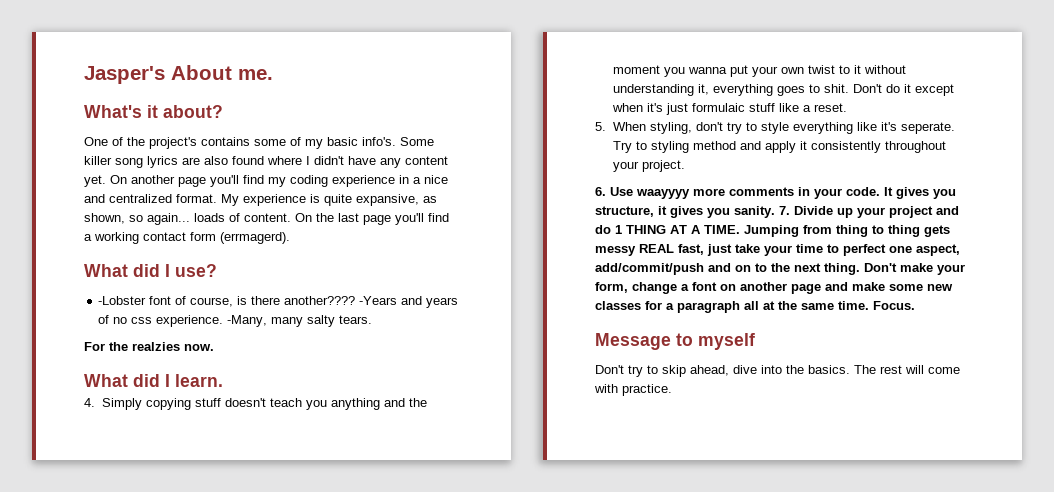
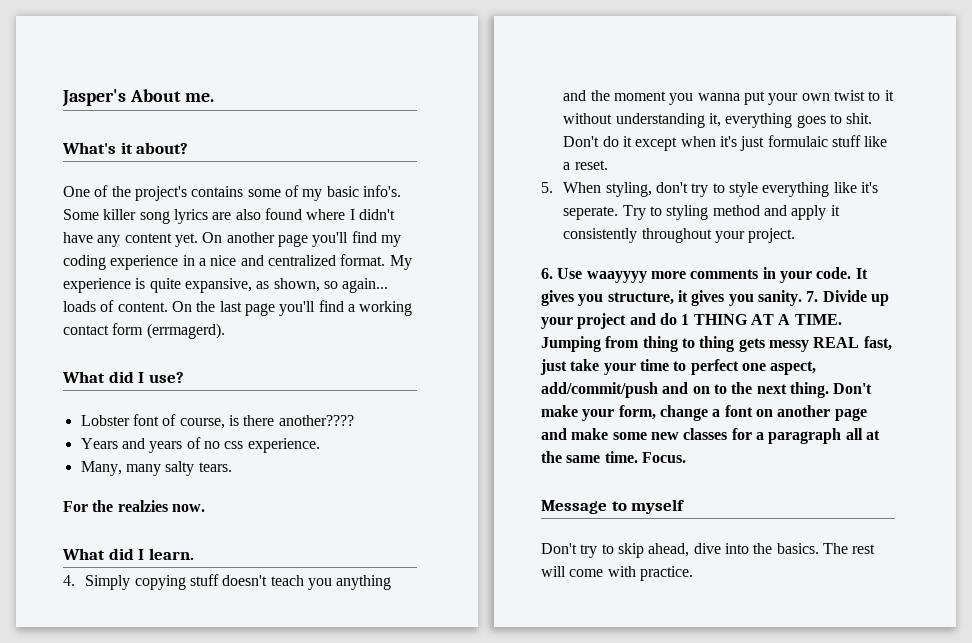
- -Lobster font of course, is there another???? -Years and years of no css experience. -Many, many salty tears.
+ Lobster font of course, is there another????
+ Years and years of no css experience.
+ Many, many salty tears.

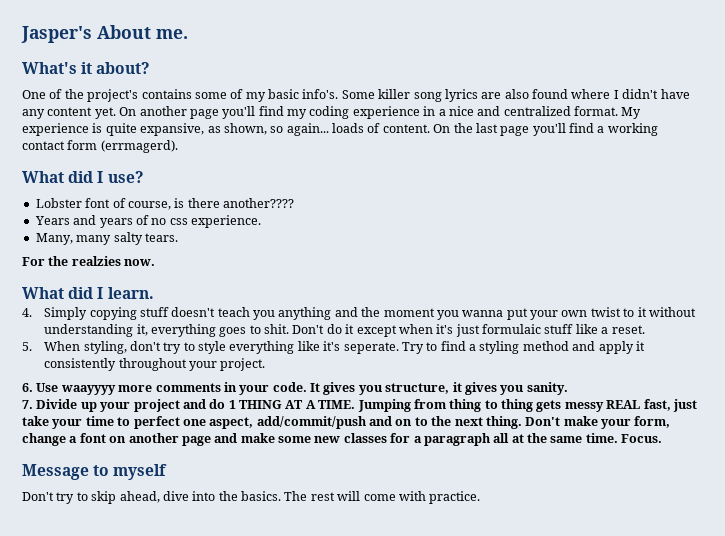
- Try to styling method and apply it consistently throughout your project.
+ Try to find a styling method and apply it consistently throughout your project.
- It gives you structure, it gives you sanity. 7. Divide up your project and do 1 THING AT A TIME.
+ It gives you structure, it gives you sanity.
+ 7. Divide up your project and do 1 THING AT A TIME.

